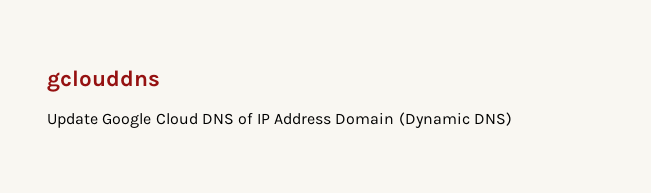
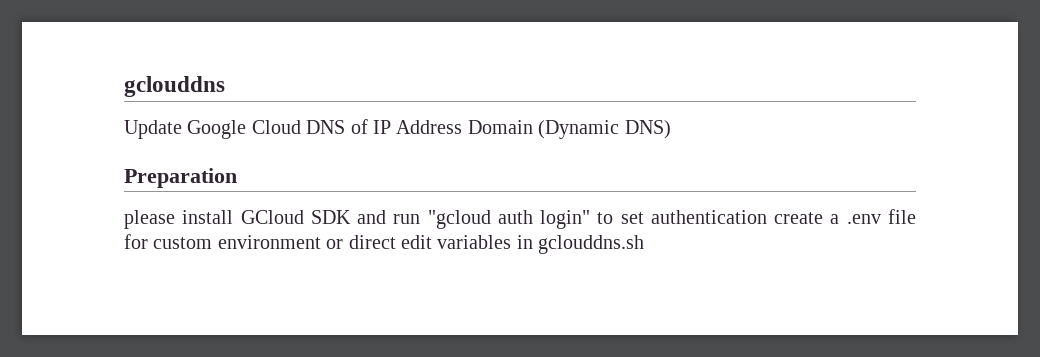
+ Preparation
+ please install GCloud SDK and run "gcloud auth login" to set authentication create a .env file for custom environment or direct edit variables in gclouddns.sh

